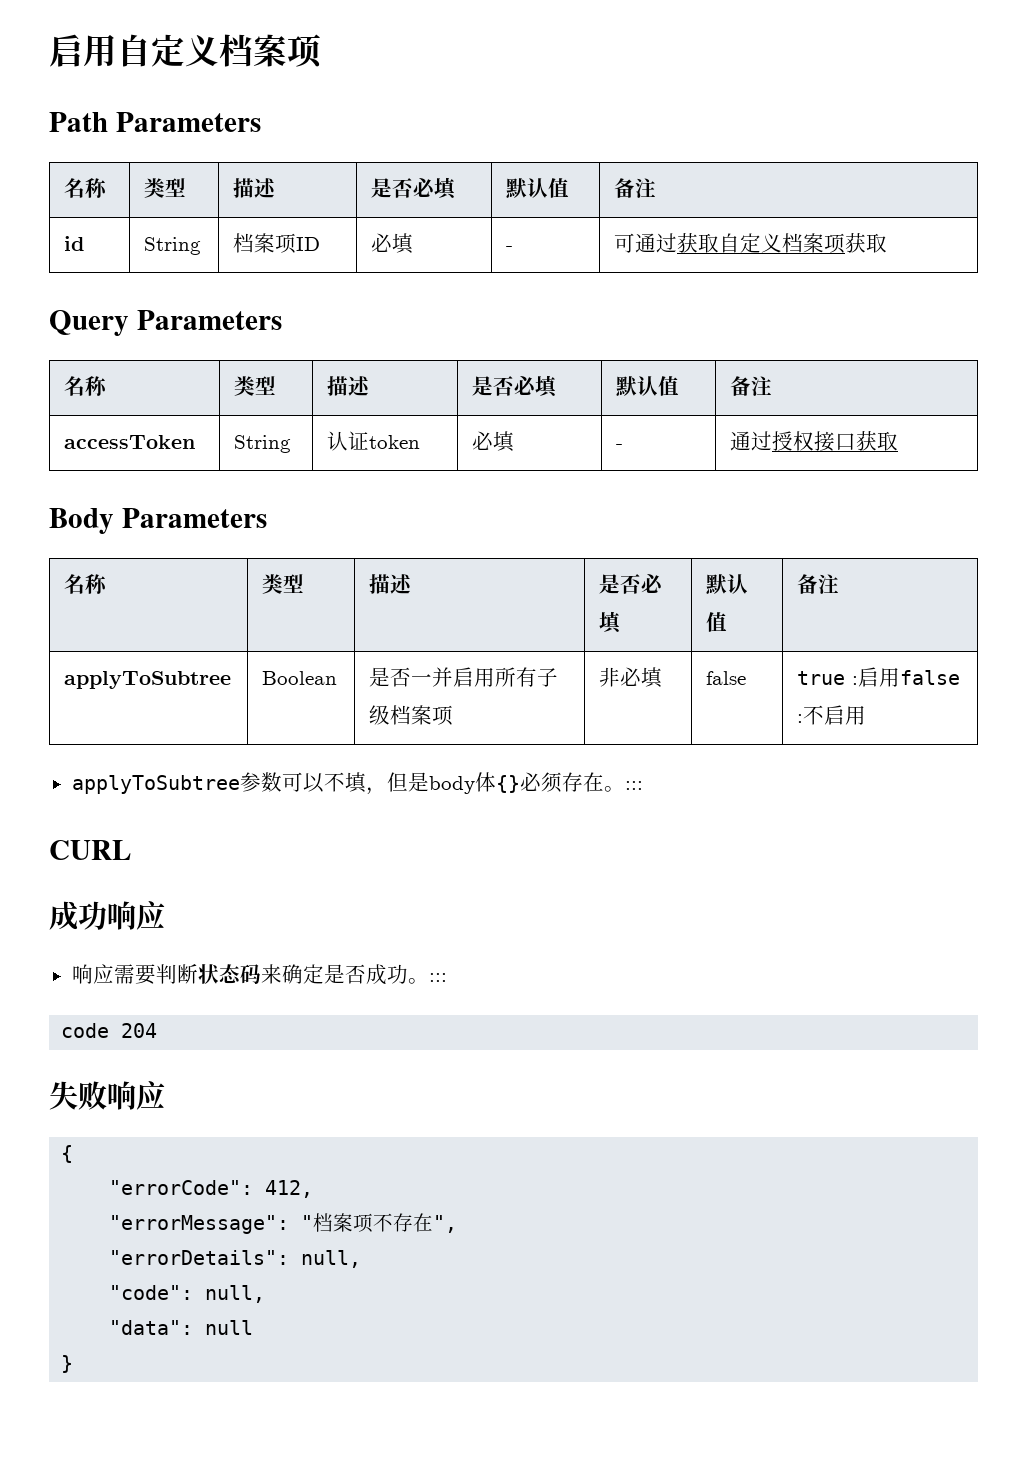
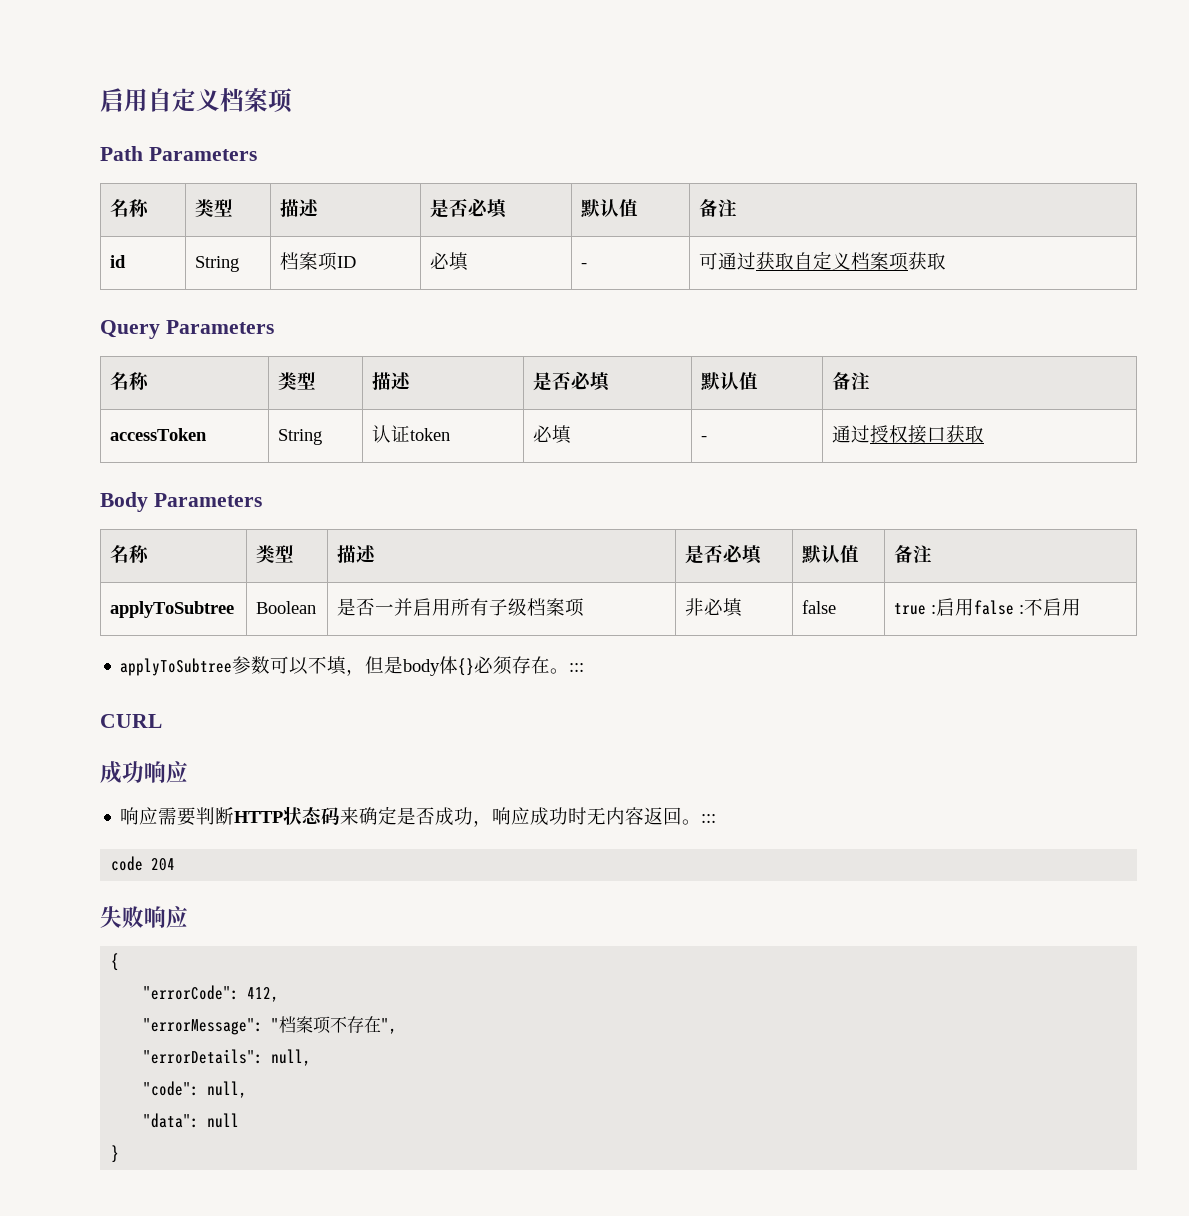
- 响应需要判断状态码来确定是否成功。:::
+ 响应需要判断HTTP状态码来确定是否成功，响应成功时无内容返回。:::

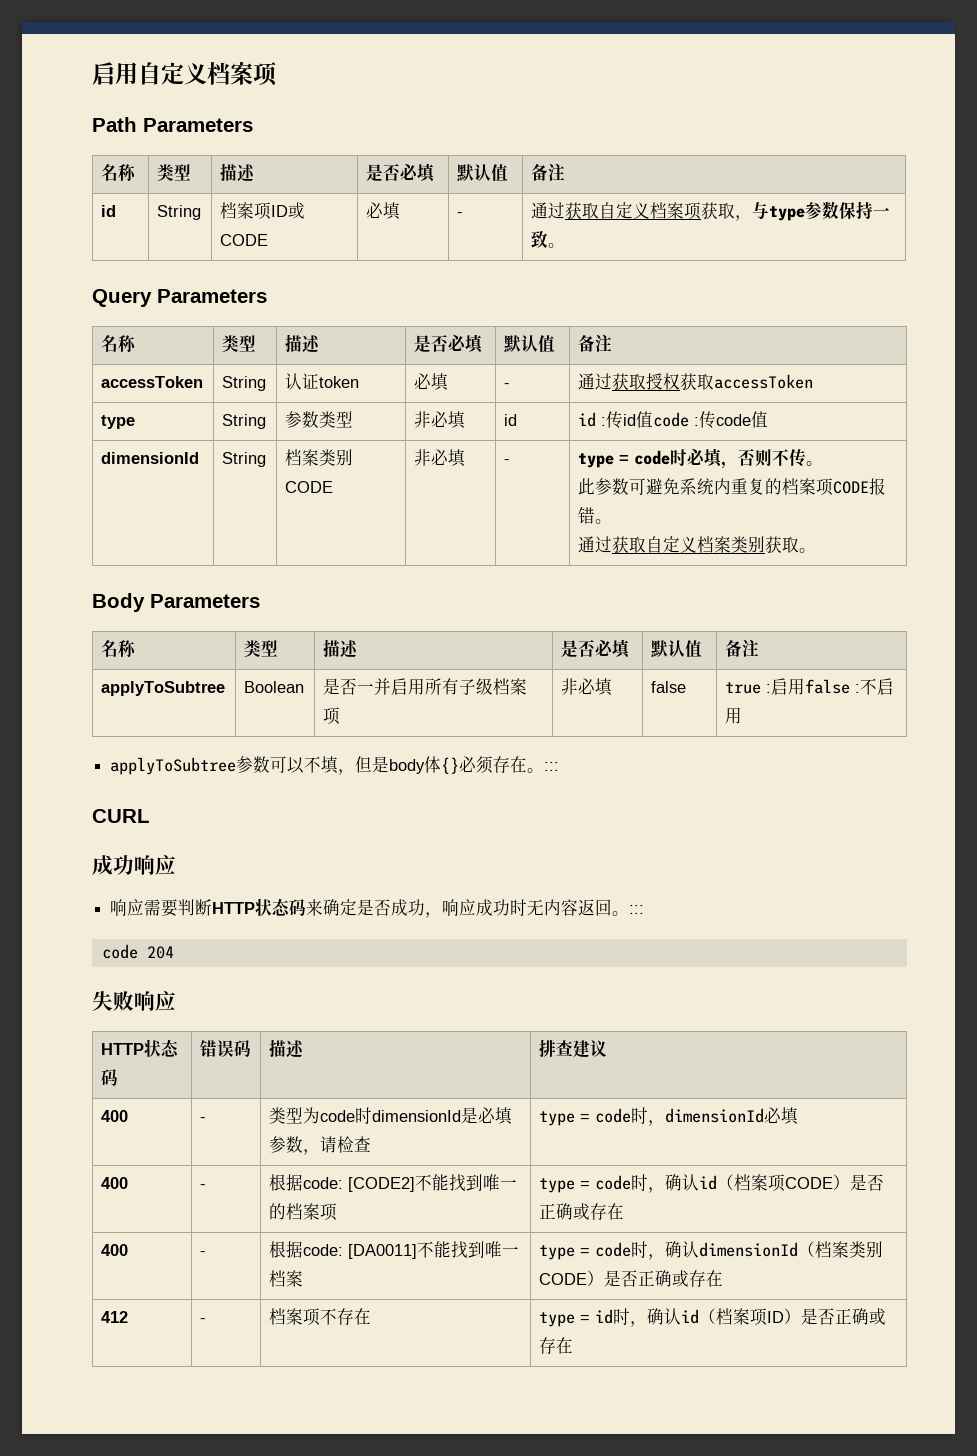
- id | String | 档案项ID | 必填 | - | 可通过获取自定义档案项获取
+ id | String | 档案项ID或CODE | 必填 | - | 通过获取自定义档案项获取，与type参数保持一致。
- accessToken | String | 认证token | 必填 | - | 通过授权接口获取
+ accessToken | String | 认证token | 必填 | - | 通过获取授权获取accessToken
+ type | String | 参数类型 | 非必填 | id | id :传id值code :传code值
+ dimensionId | String | 档案类别CODE | 非必填 | - | type = code时必填，否则不传。
+ 此参数可避免系统内重复的档案项CODE报错。
+ 通过获取自定义档案类别获取。
- {
- "errorCode": 412,
- "errorMessage": "档案项不存在",
- "errorDetails": null,
- "code": null,
- "data": null
- }
+ HTTP状态码 | 错误码 | 描述 | 排查建议
+ 400 | - | 类型为code时dimensionId是必填参数，请检查 | type = code时，dimensionId必填
+ 400 | - | 根据code: [CODE2]不能找到唯一的档案项 | type = code时，确认id（档案项CODE）是否正确或存在
+ 400 | - | 根据code: [DA0011]不能找到唯一档案 | type = code时，确认dimensionId（档案类别CODE）是否正确或存在
+ 412 | - | 档案项不存在 | type = id时，确认id（档案项ID）是否正确或存在

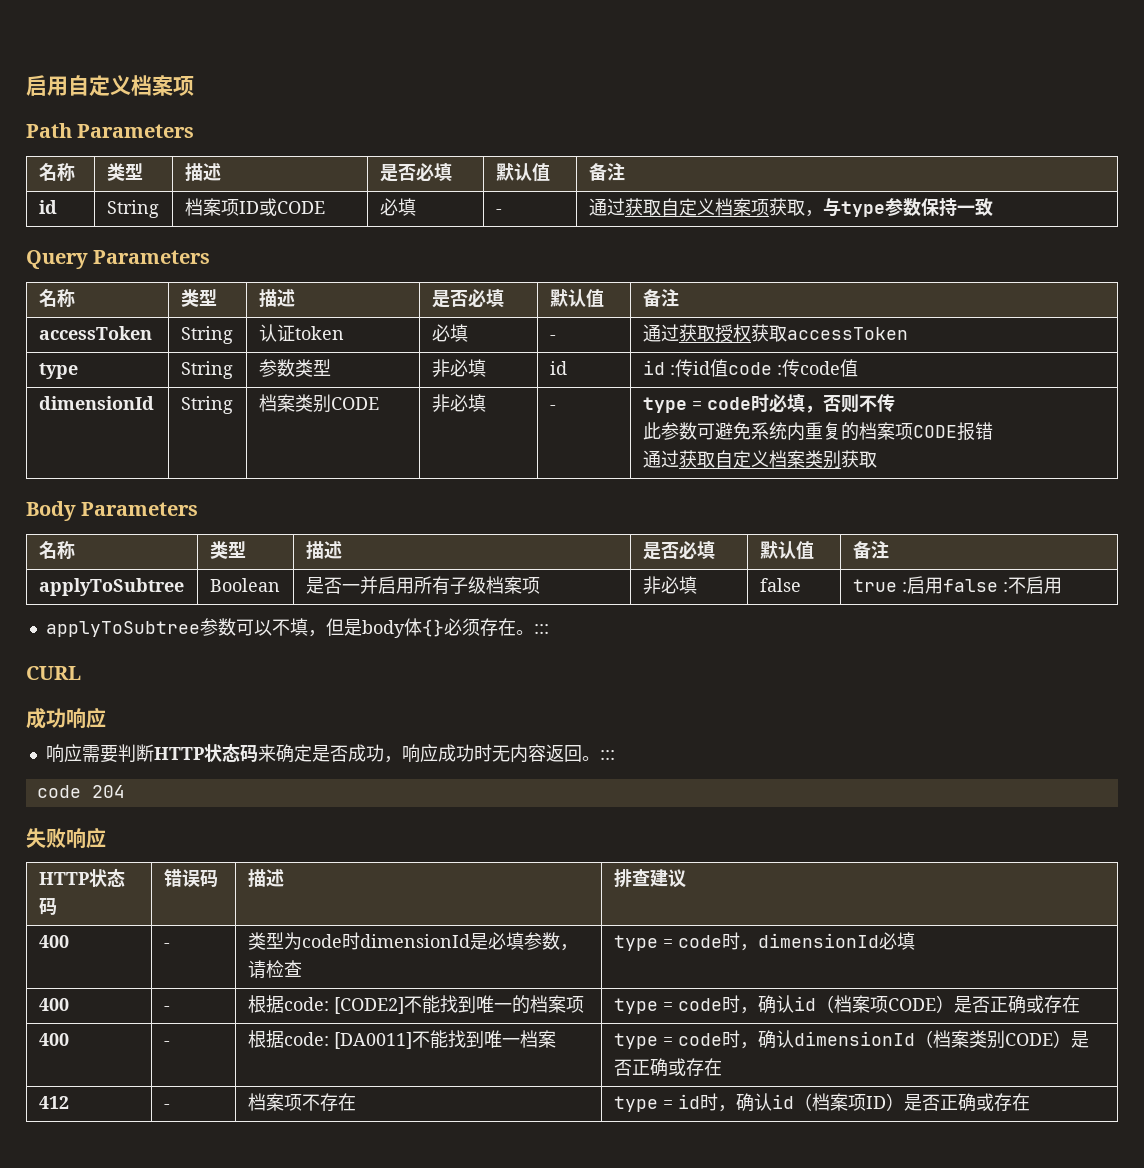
- id | String | 档案项ID或CODE | 必填 | - | 通过获取自定义档案项获取，与type参数保持一致。
+ id | String | 档案项ID或CODE | 必填 | - | 通过获取自定义档案项获取，与type参数保持一致
- dimensionId | String | 档案类别CODE | 非必填 | - | type = code时必填，否则不传。
- 此参数可避免系统内重复的档案项CODE报错。
- 通过获取自定义档案类别获取。
+ dimensionId | String | 档案类别CODE | 非必填 | - | type = code时必填，否则不传
+ 此参数可避免系统内重复的档案项CODE报错
+ 通过获取自定义档案类别获取

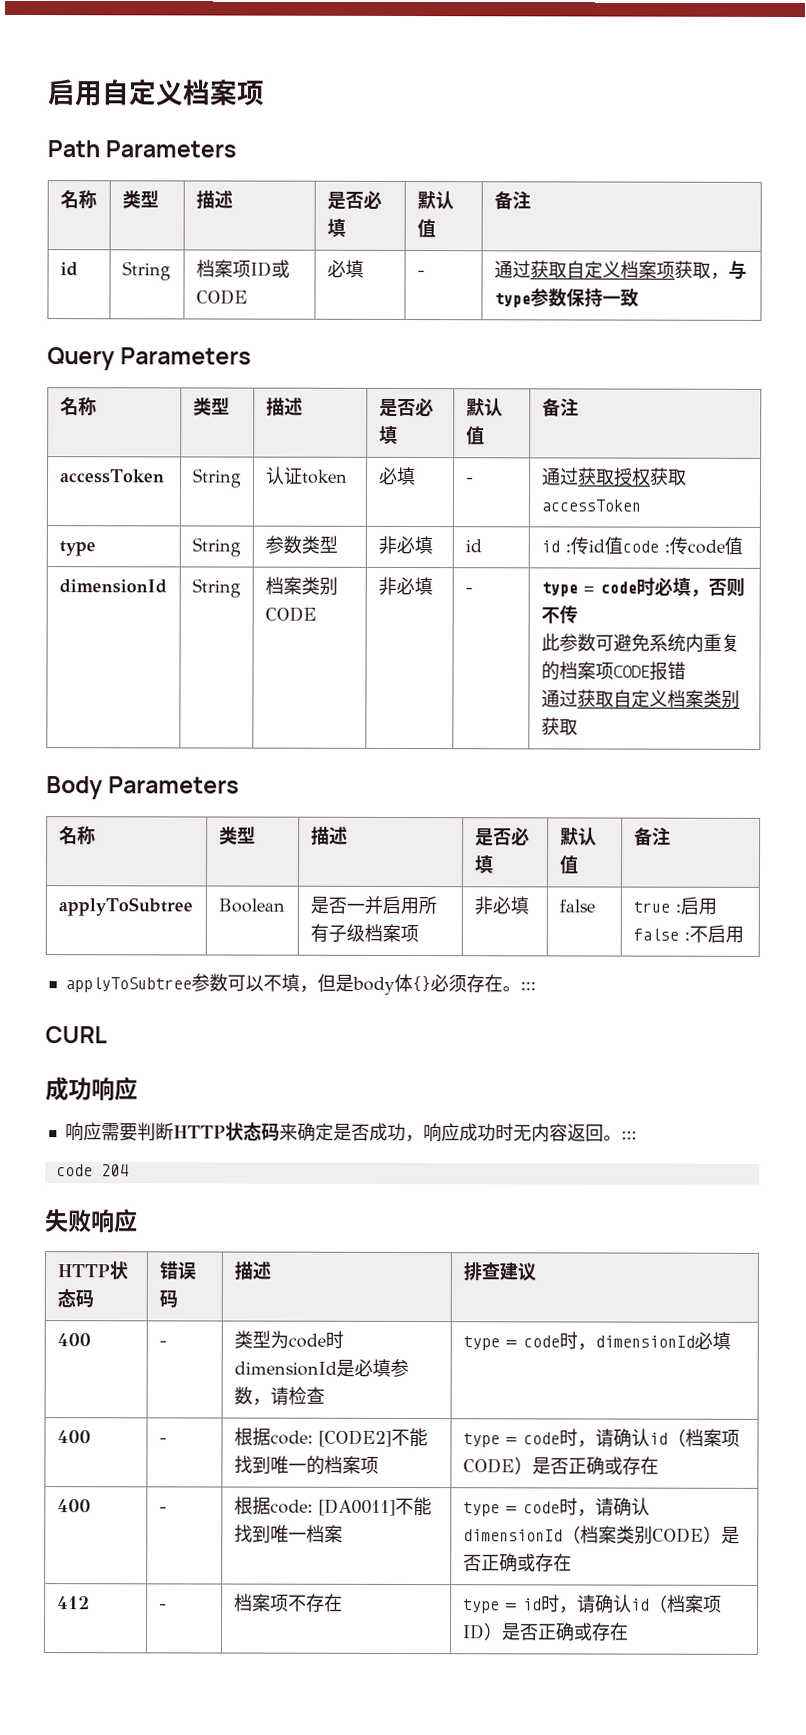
- 400 | - | 根据code: [CODE2]不能找到唯一的档案项 | type = code时，确认id（档案项CODE）是否正确或存在
+ 400 | - | 根据code: [CODE2]不能找到唯一的档案项 | type = code时，请确认id（档案项CODE）是否正确或存在
- 400 | - | 根据code: [DA0011]不能找到唯一档案 | type = code时，确认dimensionId（档案类别CODE）是否正确或存在
+ 400 | - | 根据code: [DA0011]不能找到唯一档案 | type = code时，请确认dimensionId（档案类别CODE）是否正确或存在
- 412 | - | 档案项不存在 | type = id时，确认id（档案项ID）是否正确或存在
+ 412 | - | 档案项不存在 | type = id时，请确认id（档案项ID）是否正确或存在

